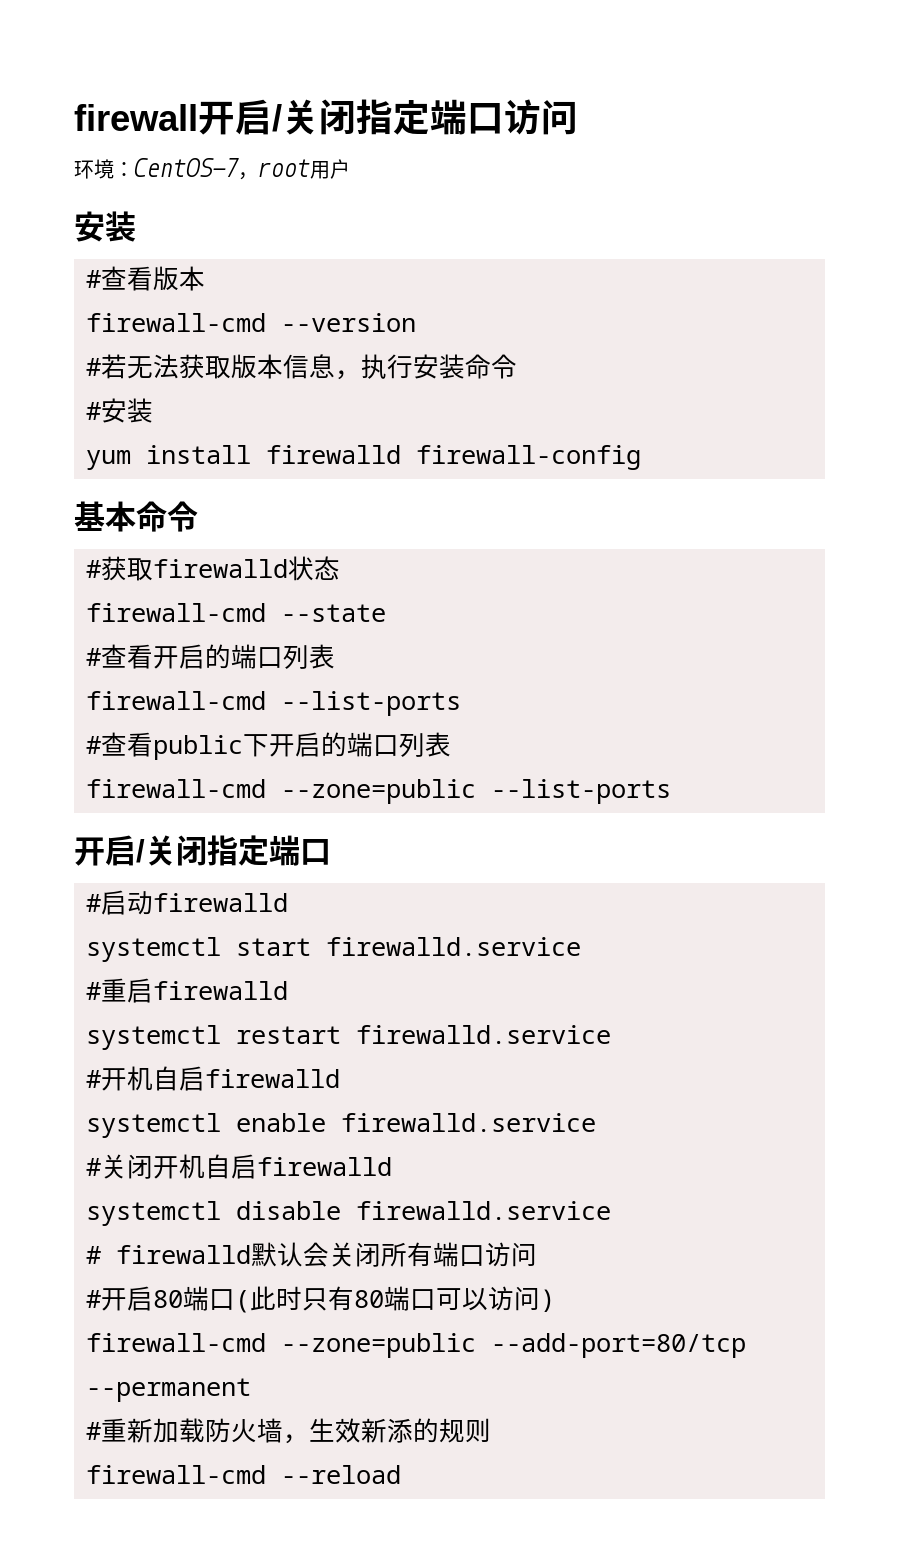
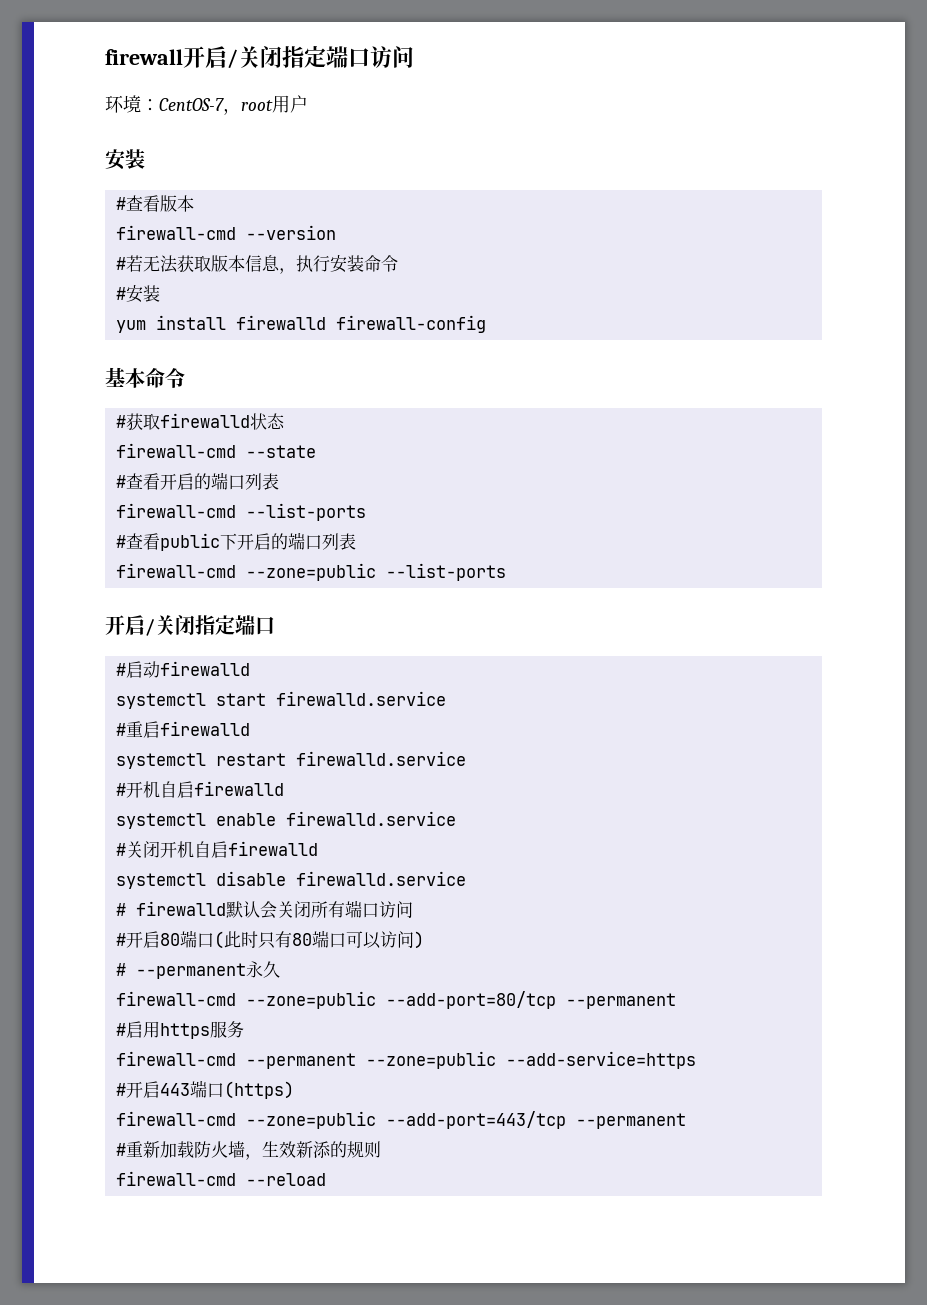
+ # --permanent永久
+ #启用https服务
+ firewall-cmd --permanent --zone=public --add-service=https
+ #开启443端口(https)
+ firewall-cmd --zone=public --add-port=443/tcp --permanent

